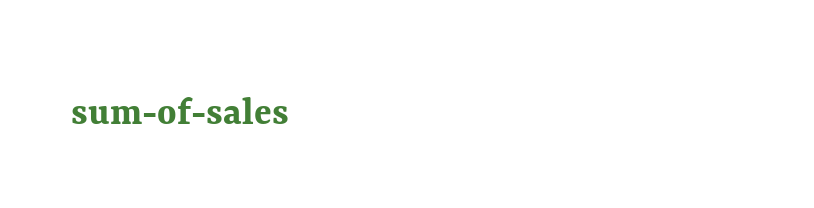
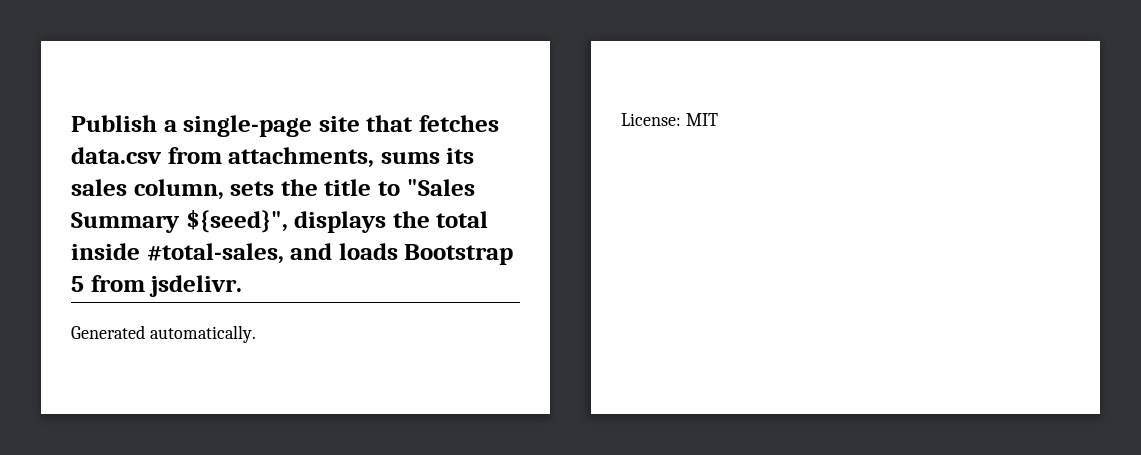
- sum-of-sales
+ Publish a single-page site that fetches data.csv from attachments, sums its sales column, sets the title to "Sales Summary ${seed}", displays the total inside #total-sales, and loads Bootstrap 5 from jsdelivr.
+ Generated automatically.
+ License: MIT

